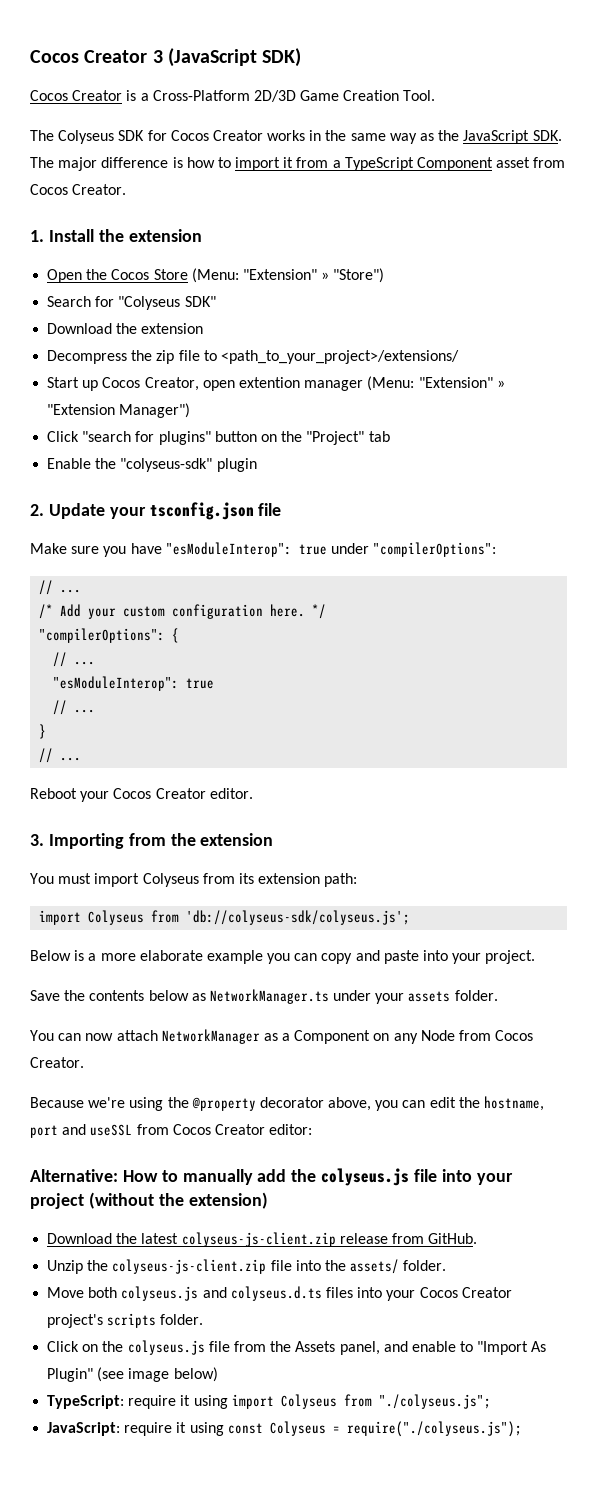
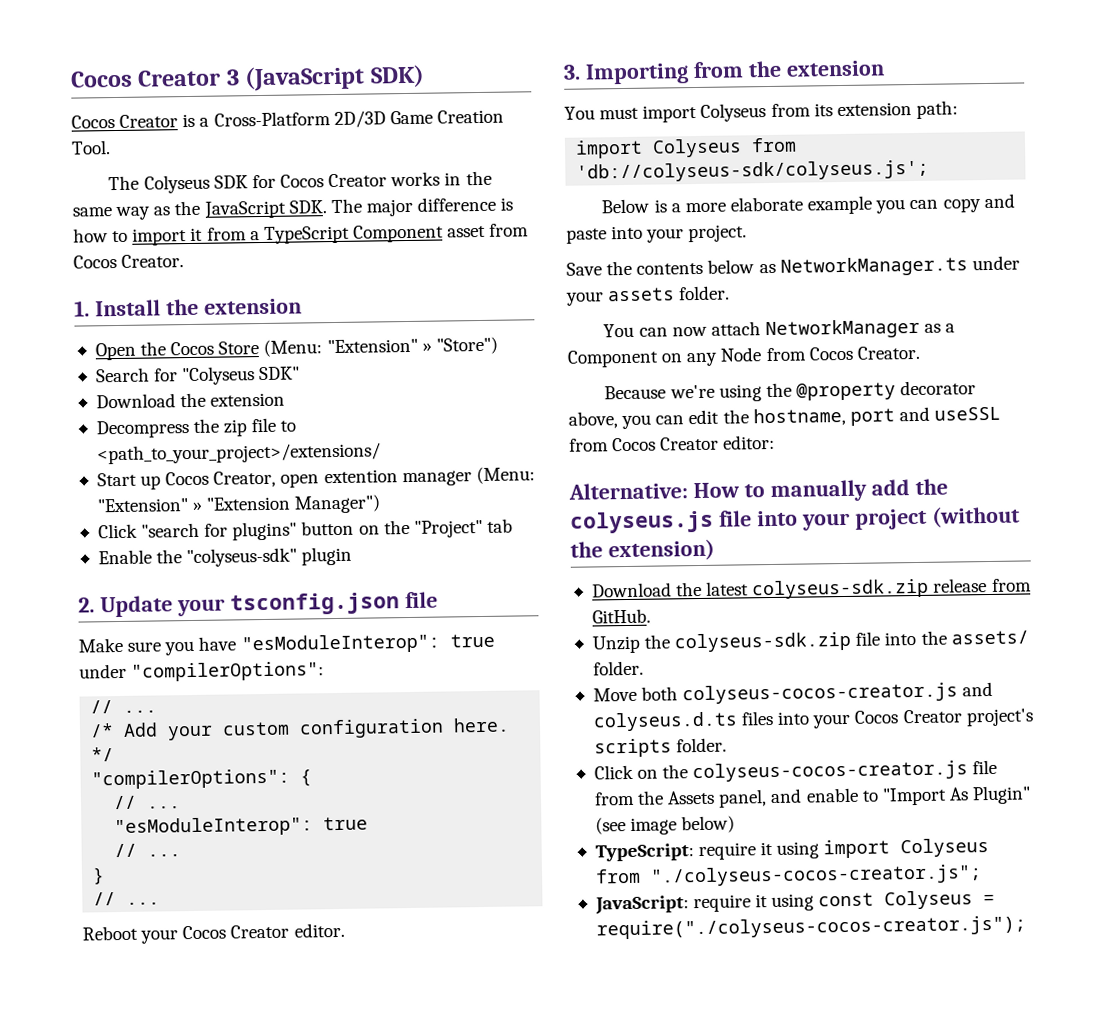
- Download the latest colyseus-js-client.zip release from GitHub.
+ Download the latest colyseus-sdk.zip release from GitHub.
- Unzip the colyseus-js-client.zip file into the assets/ folder.
+ Unzip the colyseus-sdk.zip file into the assets/ folder.
- Move both colyseus.js and colyseus.d.ts files into your Cocos Creator project's scripts folder.
+ Move both colyseus-cocos-creator.js and colyseus.d.ts files into your Cocos Creator project's scripts folder.
- Click on the colyseus.js file from the Assets panel, and enable to "Import As Plugin" (see image below)
+ Click on the colyseus-cocos-creator.js file from the Assets panel, and enable to "Import As Plugin" (see image below)
- TypeScript: require it using import Colyseus from "./colyseus.js";
+ TypeScript: require it using import Colyseus from "./colyseus-cocos-creator.js";
- JavaScript: require it using const Colyseus = require("./colyseus.js");
+ JavaScript: require it using const Colyseus = require("./colyseus-cocos-creator.js");

